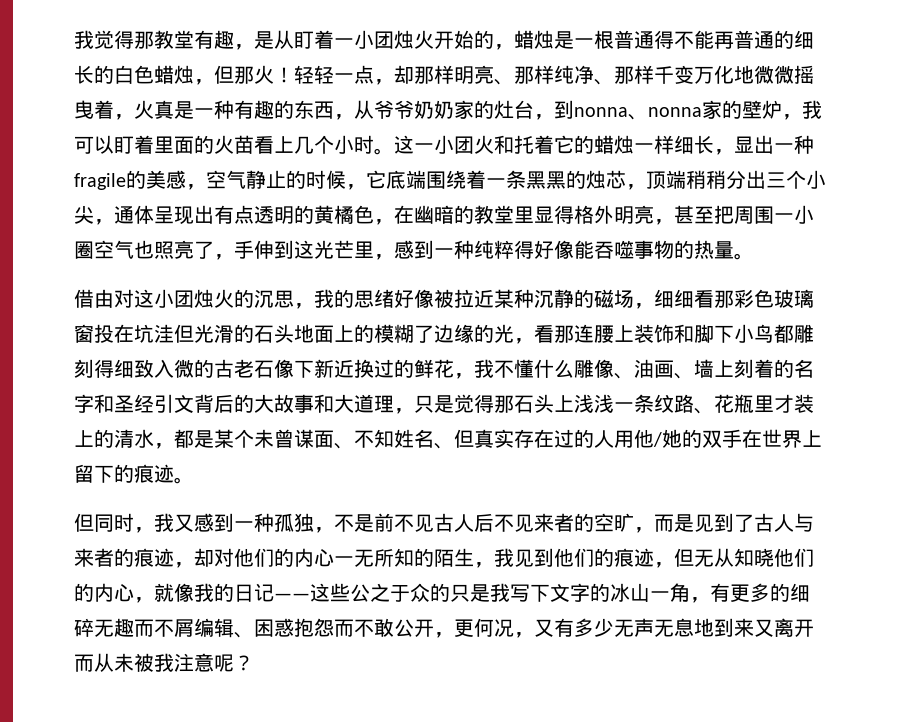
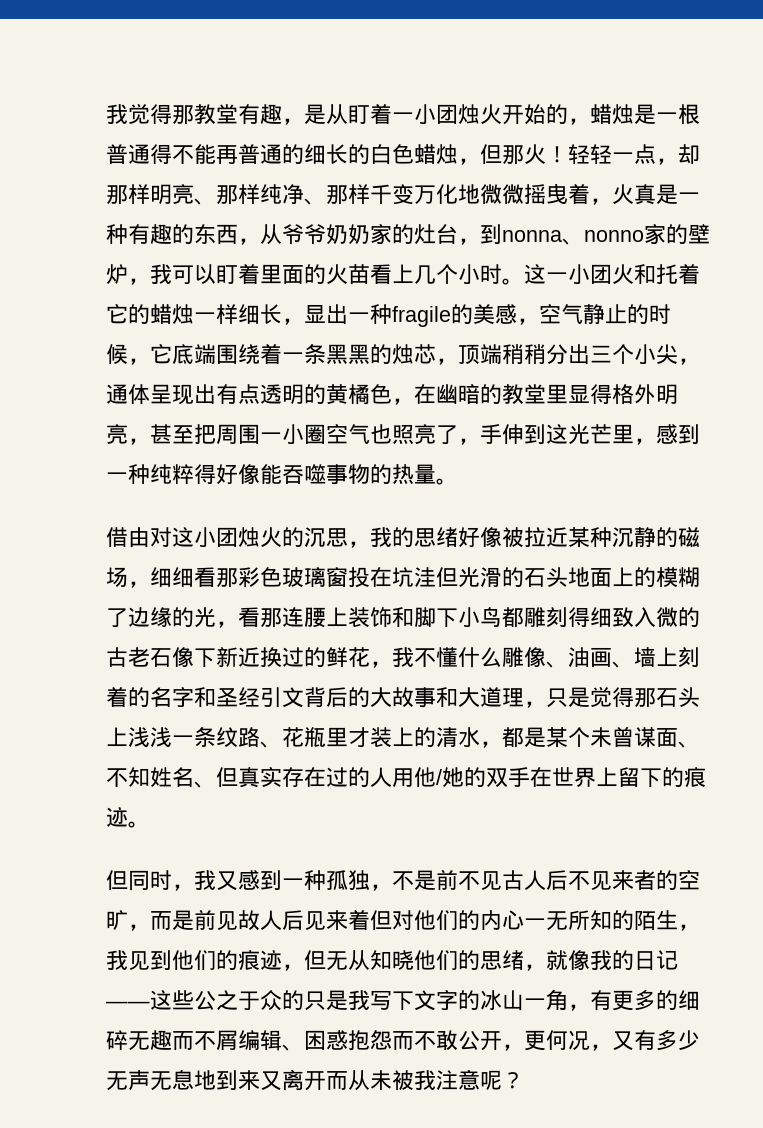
- 轻轻一点，却那样明亮、那样纯净、那样千变万化地微微摇曳着，火真是一种有趣的东西，从爷爷奶奶家的灶台，到nonna、nonna家的壁炉，我可以盯着里面的火苗看上几个小时。
+ 轻轻一点，却那样明亮、那样纯净、那样千变万化地微微摇曳着，火真是一种有趣的东西，从爷爷奶奶家的灶台，到nonna、nonno家的壁炉，我可以盯着里面的火苗看上几个小时。
- 但同时，我又感到一种孤独，不是前不见古人后不见来者的空旷，而是见到了古人与来者的痕迹，却对他们的内心一无所知的陌生，我见到他们的痕迹，但无从知晓他们的内心，就像我的日记——这些公之于众的只是我写下文字的冰山一角，有更多的细碎无趣而不屑编辑、困惑抱怨而不敢公开，更何况，又有多少无声无息地到来又离开而从未被我注意呢？
+ 但同时，我又感到一种孤独，不是前不见古人后不见来者的空旷，而是前见故人后见来着但对他们的内心一无所知的陌生，我见到他们的痕迹，但无从知晓他们的思绪，就像我的日记——这些公之于众的只是我写下文字的冰山一角，有更多的细碎无趣而不屑编辑、困惑抱怨而不敢公开，更何况，又有多少无声无息地到来又离开而从未被我注意呢？

